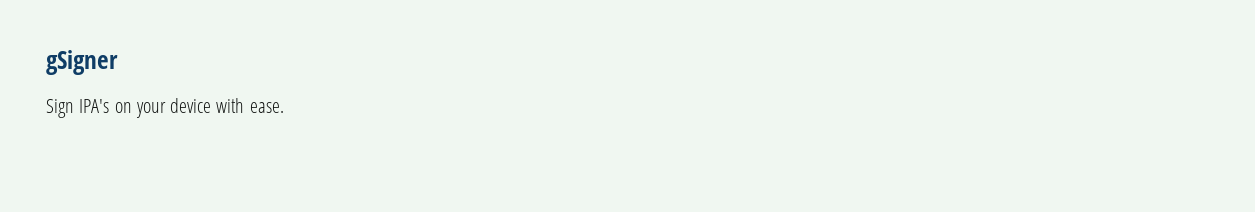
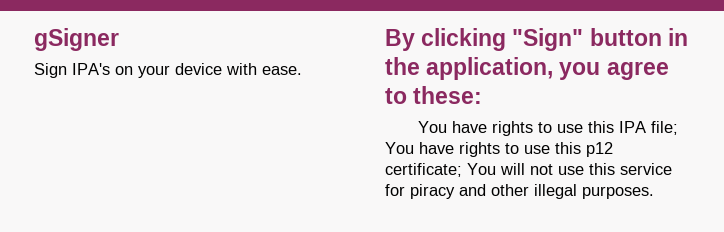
+ By clicking "Sign" button in the application, you agree to these:
+ You have rights to use this IPA file; You have rights to use this p12 certificate; You will not use this service for piracy and other illegal purposes.

